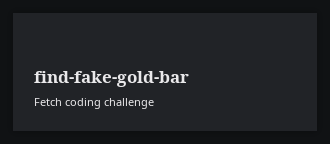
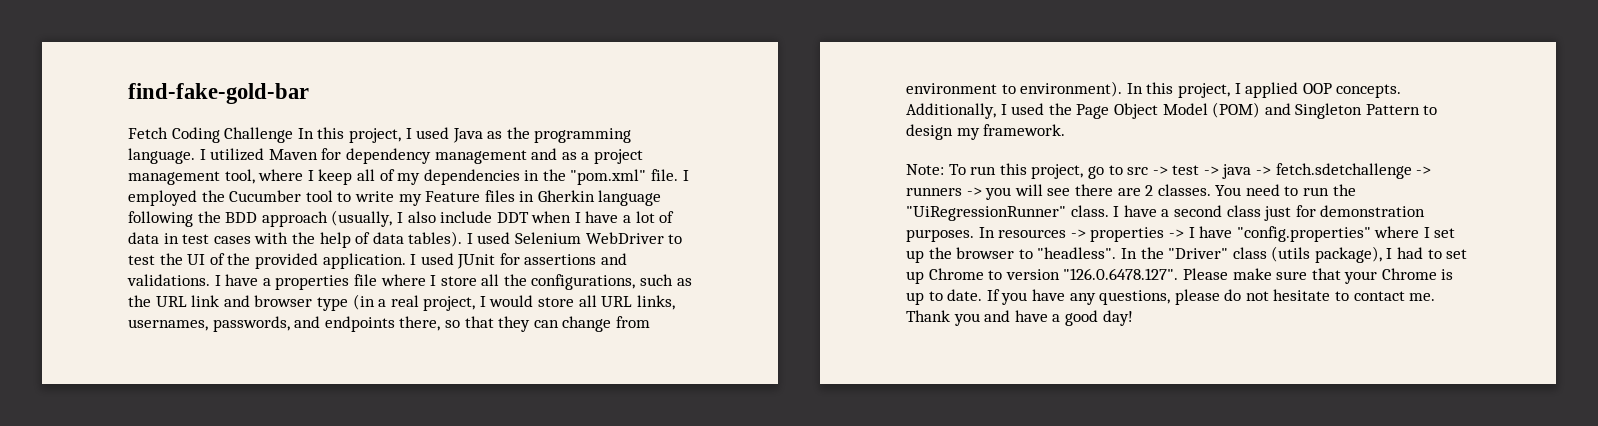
- Fetch coding challenge
+ Fetch Coding Challenge In this project, I used Java as the programming language. I utilized Maven for dependency management and as a project management tool, where I keep all of my dependencies in the "pom.xml" file. I employed the Cucumber tool to write my Feature files in Gherkin language following the BDD approach (usually, I also include DDT when I have a lot of data in test cases with the help of data tables). I used Selenium WebDriver to test the UI of the provided application. I used JUnit for assertions and validations. I have a properties file where I store all the configurations, such as the URL link and browser type (in a real project, I would store all URL links, usernames, passwords, and endpoints there, so that they can change from environment to environment). In this project, I applied OOP concepts. Additionally, I used the Page Object Model (POM) and Singleton Pattern to design my framework.
+ Note: To run this project, go to src -> test -> java -> fetch.sdetchallenge -> runners -> you will see there are 2 classes. You need to run the "UiRegressionRunner" class. I have a second class just for demonstration purposes. In resources -> properties -> I have "config.properties" where I set up the browser to "headless". In the "Driver" class (utils package), I had to set up Chrome to version "126.0.6478.127". Please make sure that your Chrome is up to date. If you have any questions, please do not hesitate to contact me. Thank you and have a good day!

